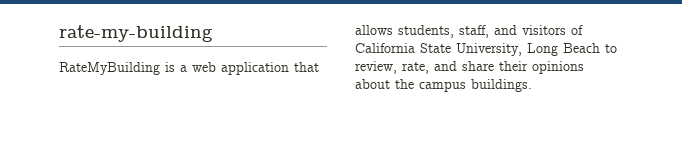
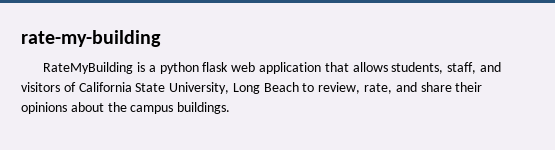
- RateMyBuilding is a web application that allows students, staff, and visitors of California State University, Long Beach to review, rate, and share their opinions about the campus buildings.
+ RateMyBuilding is a python flask web application that allows students, staff, and visitors of California State University, Long Beach to review, rate, and share their opinions about the campus buildings.

